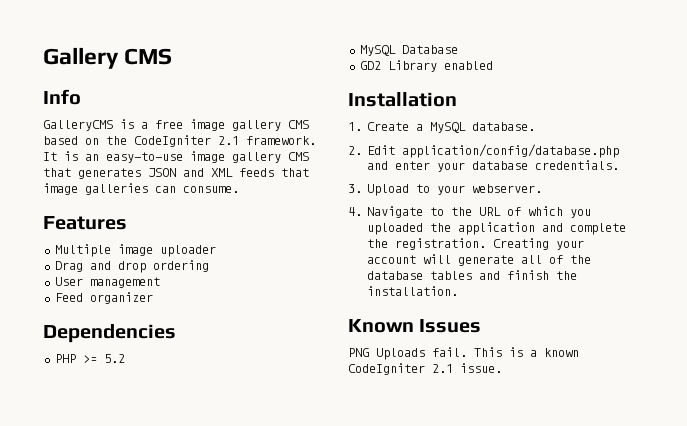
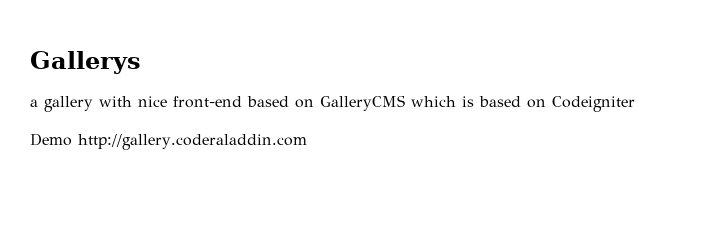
- Gallery CMS
- Info
- GalleryCMS is a free image gallery CMS based on the CodeIgniter 2.1 framework. It is an easy-to-use image gallery CMS that generates JSON and XML feeds that image galleries can consume.
- Features
- Multiple image uploader
- Drag and drop ordering
- User management
- Feed organizer
- Dependencies
- PHP >= 5.2
- MySQL Database
- GD2 Library enabled
- Installation
- 1. Create a MySQL database.
- 2. Edit application/config/database.php and enter your database credentials.
- 3. Upload to your webserver.
- 4. Navigate to the URL of which you uploaded the application and complete the registration. Creating your account will generate all of the database tables and finish the installation.
- Known Issues
- PNG Uploads fail. This is a known CodeIgniter 2.1 issue.
+ Gallerys
+ a gallery with nice front-end based on GalleryCMS which is based on Codeigniter
+ Demo http://gallery.coderaladdin.com

